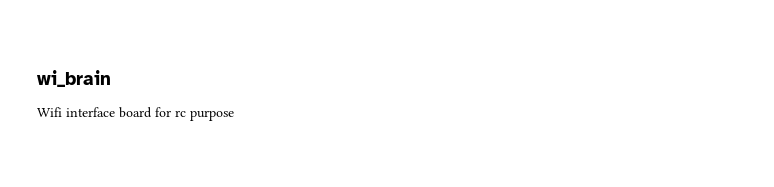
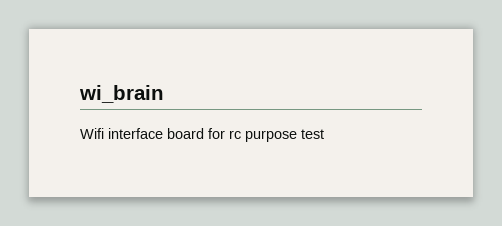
- Wifi interface board for rc purpose
+ Wifi interface board for rc purpose test

